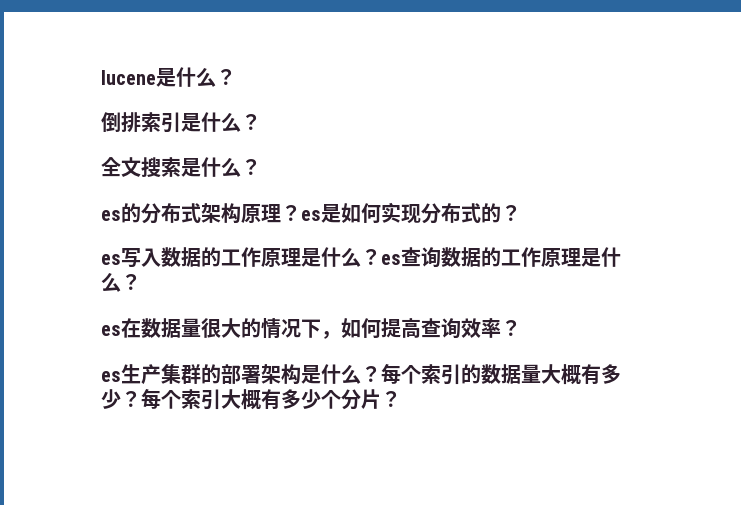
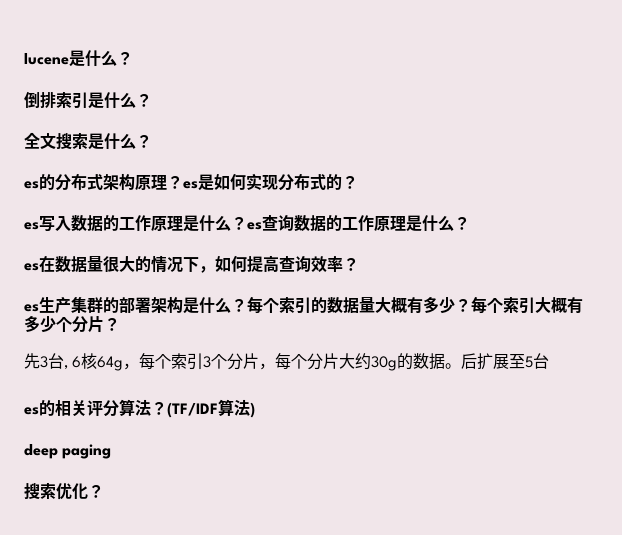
+ 先3台, 6核64g，每个索引3个分片，每个分片大约30g的数据。后扩展至5台
+ es的相关评分算法？(TF/IDF算法)
+ deep paging
+ 搜索优化？

